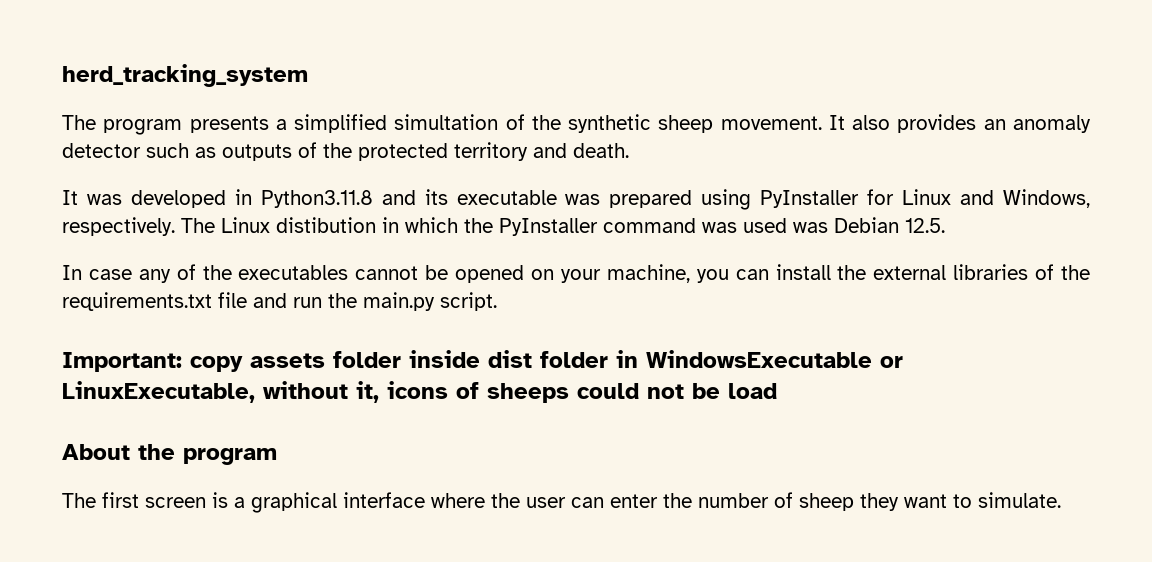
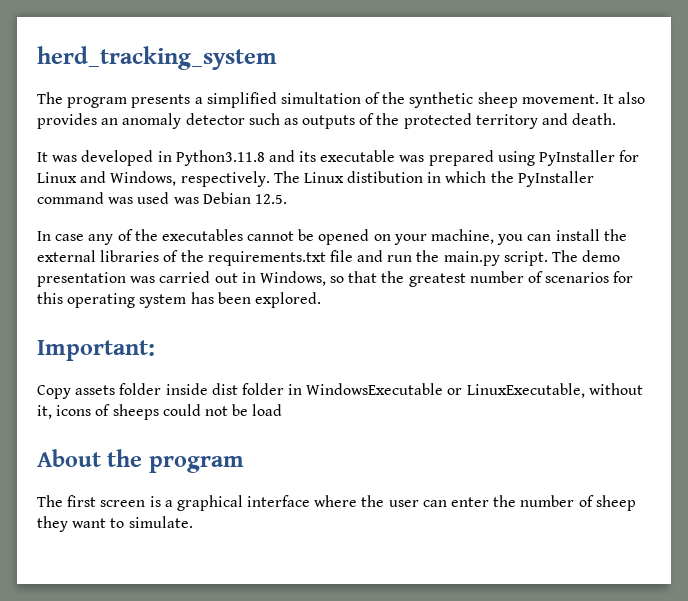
+ The demo presentation was carried out in Windows, so that the greatest number of scenarios for this operating system has been explored.
- Important: copy assets folder inside dist folder in WindowsExecutable or LinuxExecutable, without it, icons of sheeps could not be load
+ Important:
+ Copy assets folder inside dist folder in WindowsExecutable or LinuxExecutable, without it, icons of sheeps could not be load

